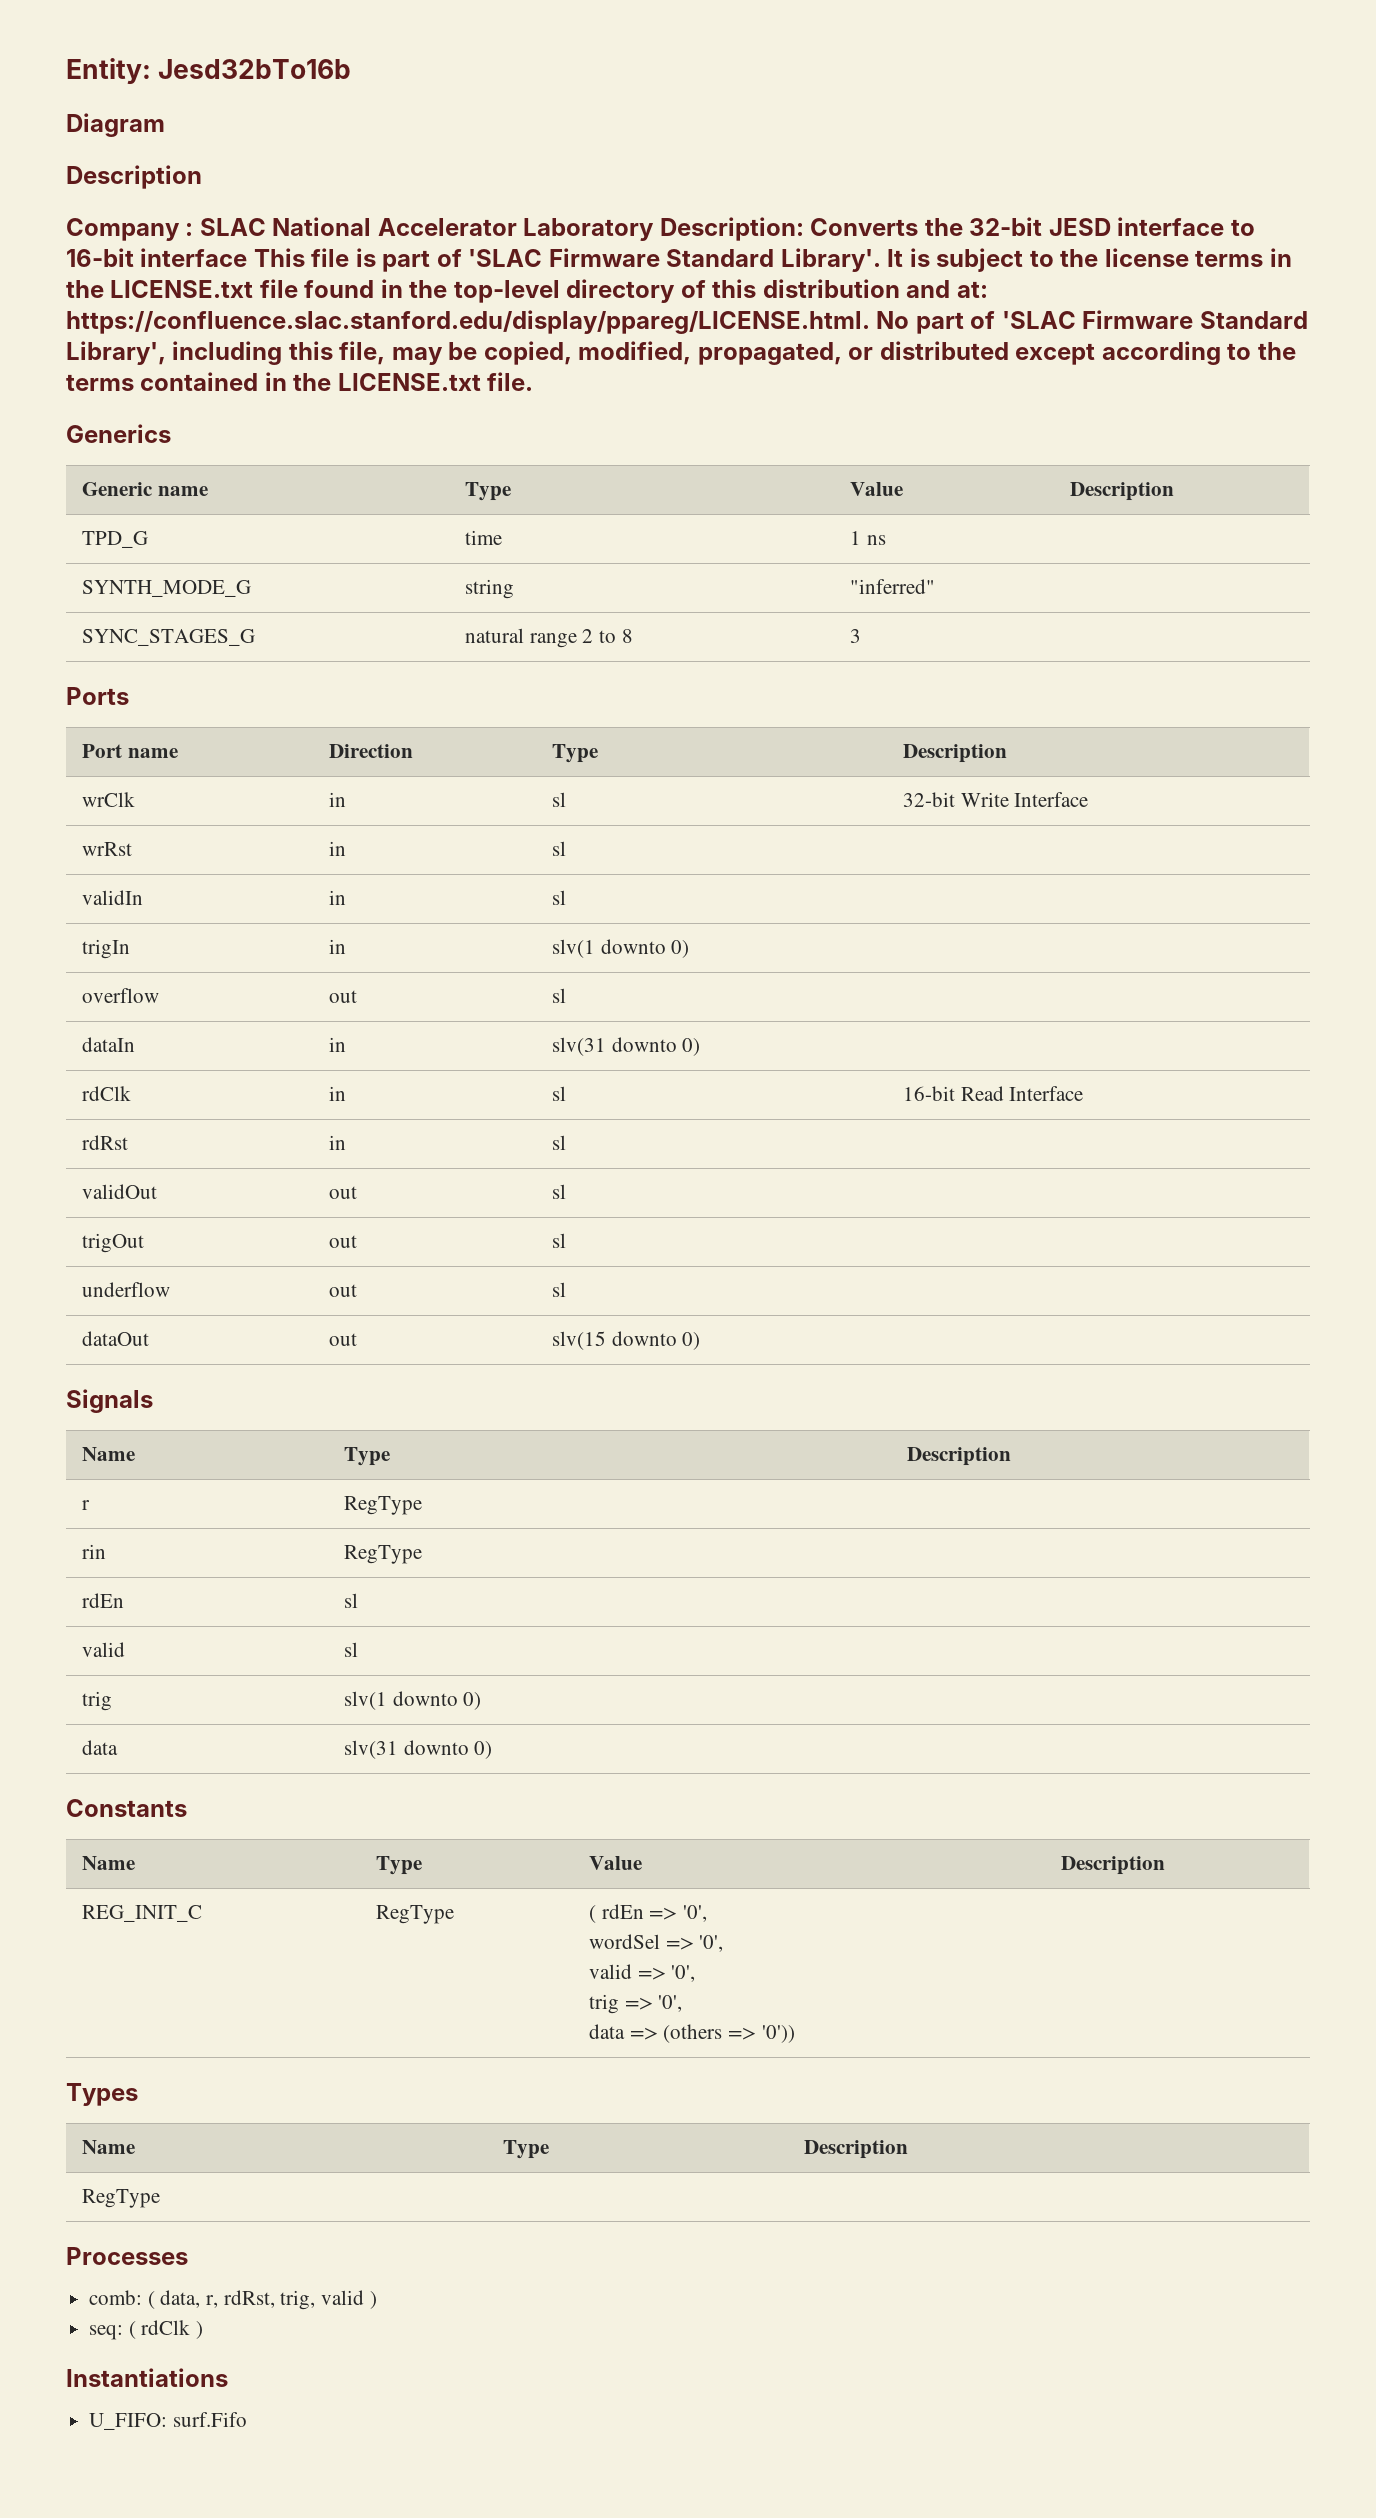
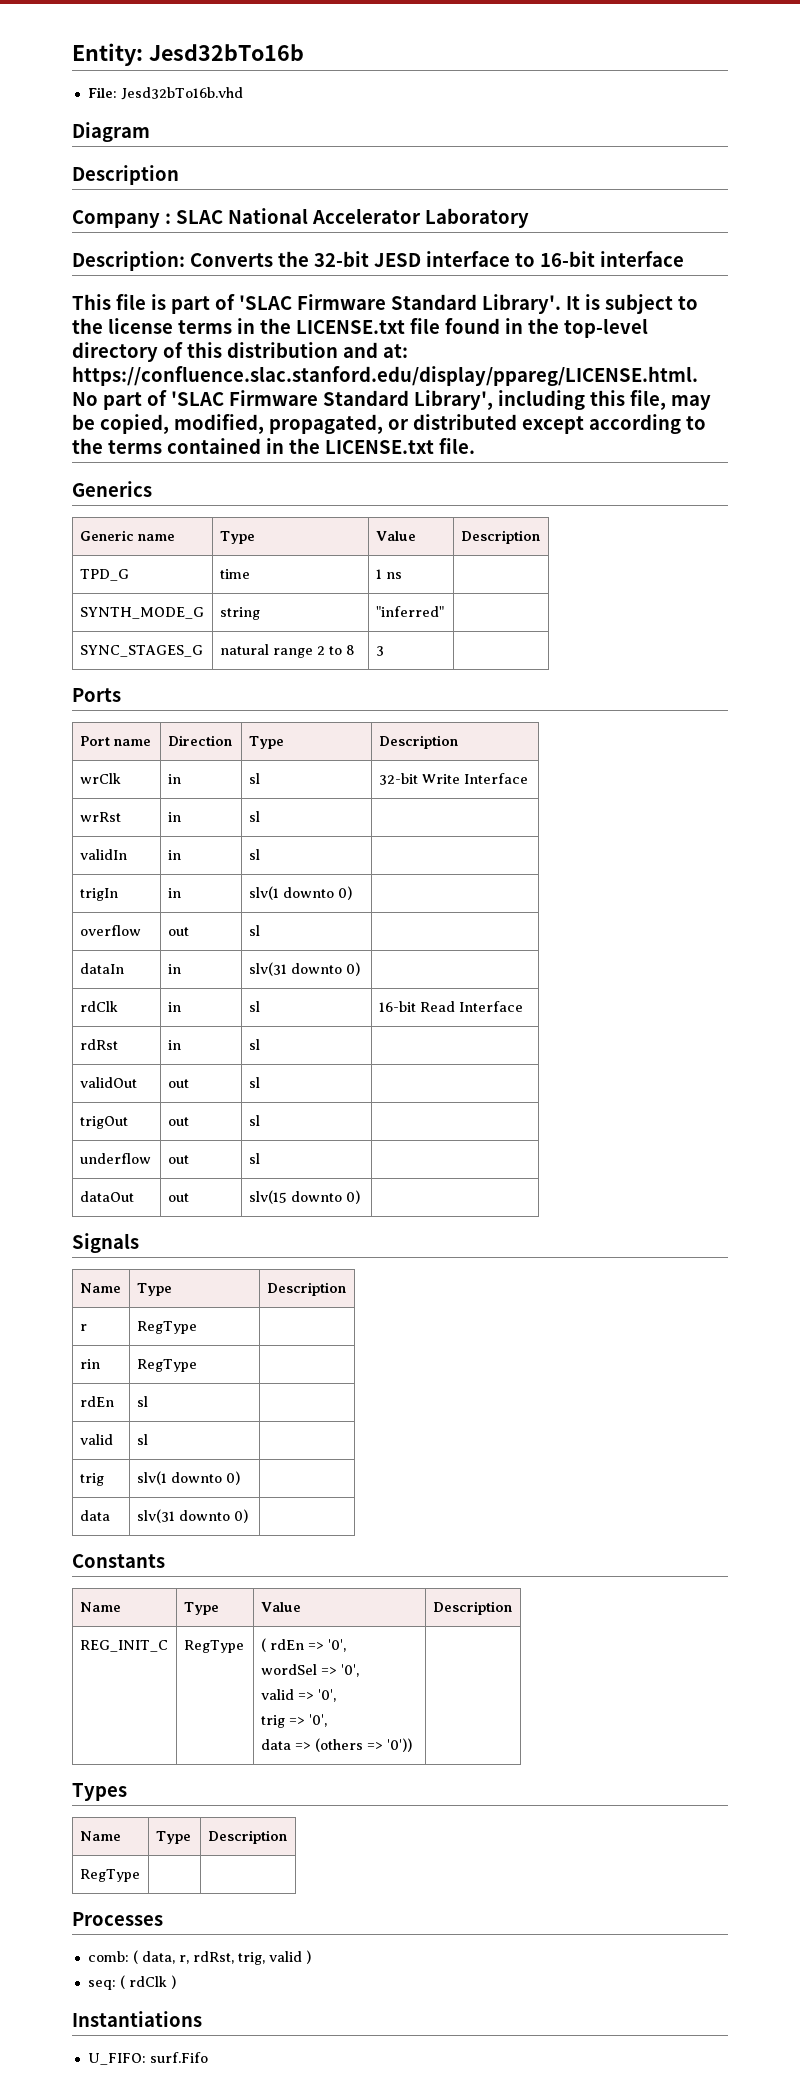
+ File: Jesd32bTo16b.vhd
- Company : SLAC National Accelerator Laboratory Description: Converts the 32-bit JESD interface to 16-bit interface This file is part of 'SLAC Firmware Standard Library'.
+ Company : SLAC National Accelerator Laboratory
+ Description: Converts the 32-bit JESD interface to 16-bit interface
+ This file is part of 'SLAC Firmware Standard Library'.

